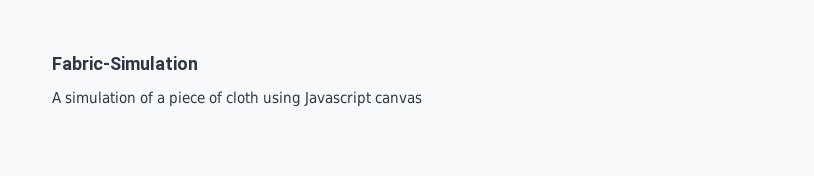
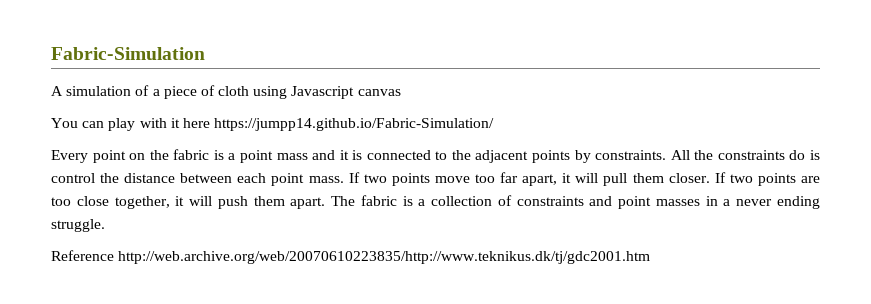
+ You can play with it here https://jumpp14.github.io/Fabric-Simulation/
+ Every point on the fabric is a point mass and it is connected to the adjacent points by constraints. All the constraints do is control the distance between each point mass. If two points move too far apart, it will pull them closer. If two points are too close together, it will push them apart. The fabric is a collection of constraints and point masses in a never ending struggle.
+ Reference http://web.archive.org/web/20070610223835/http://www.teknikus.dk/tj/gdc2001.htm

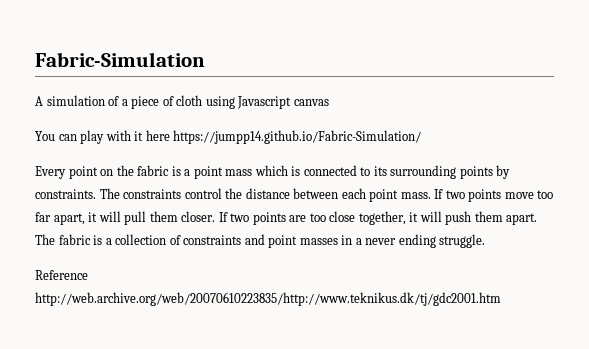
- Every point on the fabric is a point mass and it is connected to the adjacent points by constraints.
+ Every point on the fabric is a point mass which is connected to its surrounding points by constraints.
- All the constraints do is control the distance between each point mass.
+ The constraints control the distance between each point mass.

